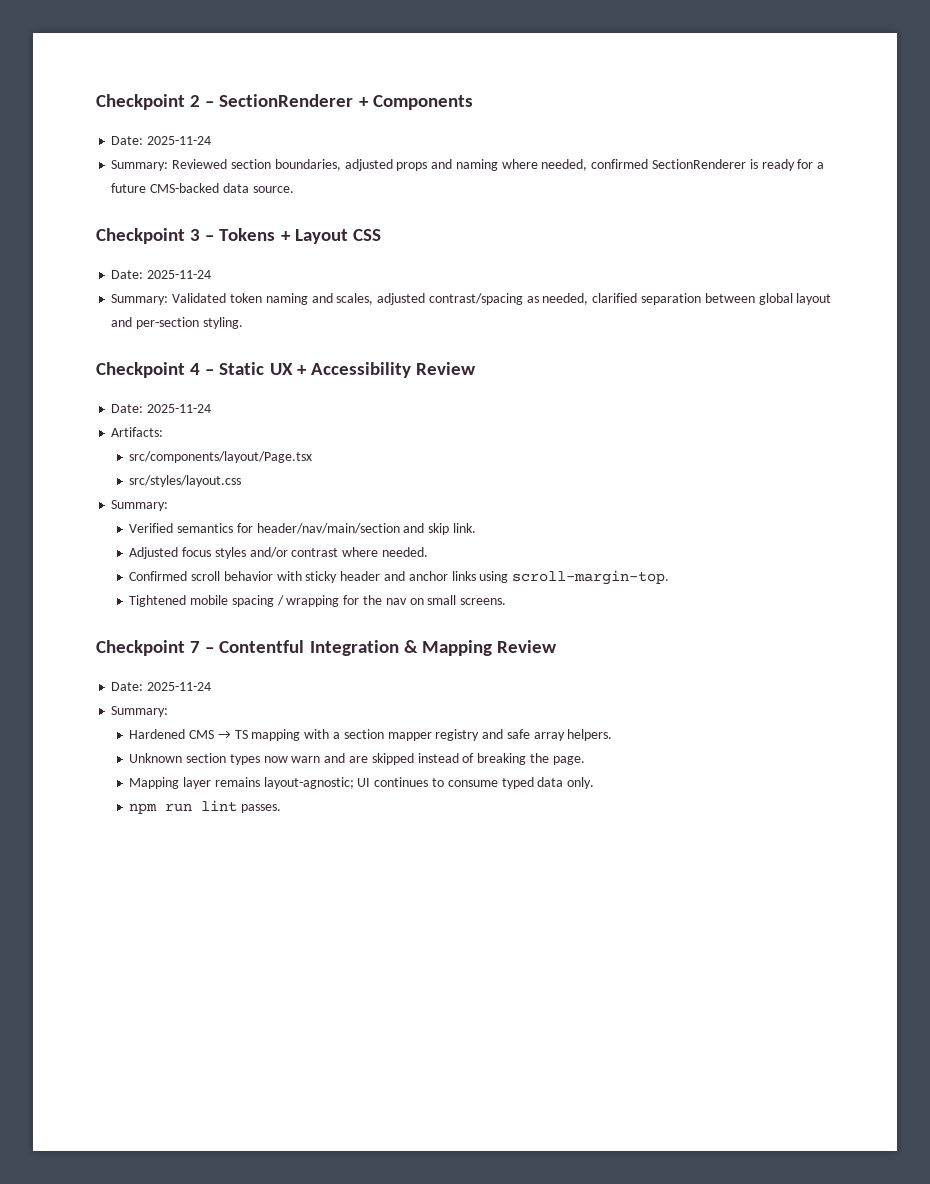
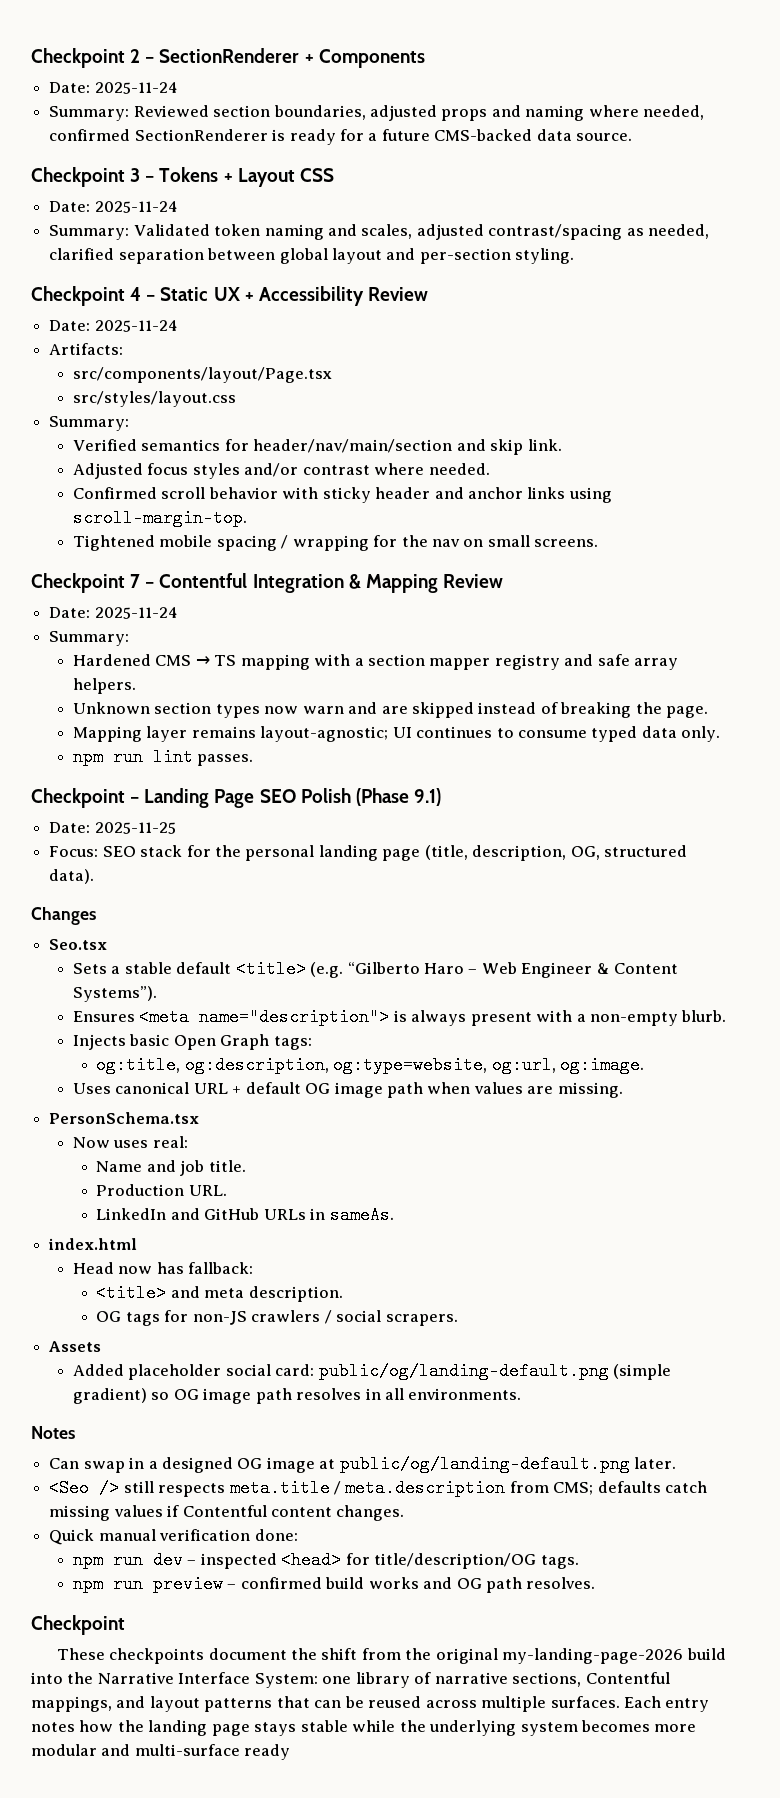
+ Checkpoint – Landing Page SEO Polish (Phase 9.1)
+ Date: 2025-11-25
+ Focus: SEO stack for the personal landing page (title, description, OG, structured data).
+ Changes
+ Seo.tsx
+ Sets a stable default <title> (e.g. “Gilberto Haro – Web Engineer & Content Systems”).
+ Ensures <meta name="description"> is always present with a non-empty blurb.
+ Injects basic Open Graph tags:
+ og:title, og:description, og:type=website, og:url, og:image.
+ Uses canonical URL + default OG image path when values are missing.
+ PersonSchema.tsx
+ Now uses real:
+ Name and job title.
+ Production URL.
+ LinkedIn and GitHub URLs in sameAs.
+ index.html
+ Head now has fallback:
+ <title> and meta description.
+ OG tags for non-JS crawlers / social scrapers.
+ Assets
+ Added placeholder social card: public/og/landing-default.png (simple gradient) so OG image path resolves in all environments.
+ Notes
+ Can swap in a designed OG image at public/og/landing-default.png later.
+ <Seo /> still respects meta.title / meta.description from CMS; defaults catch missing values if Contentful content changes.
+ Quick manual verification done:
+ npm run dev – inspected <head> for title/description/OG tags.
+ npm run preview – confirmed build works and OG path resolves.
+ Checkpoint
+ These checkpoints document the shift from the original my-landing-page-2026 build into the Narrative Interface System: one library of narrative sections, Contentful mappings, and layout patterns that can be reused across multiple surfaces. Each entry notes how the landing page stays stable while the underlying system becomes more modular and multi-surface ready

